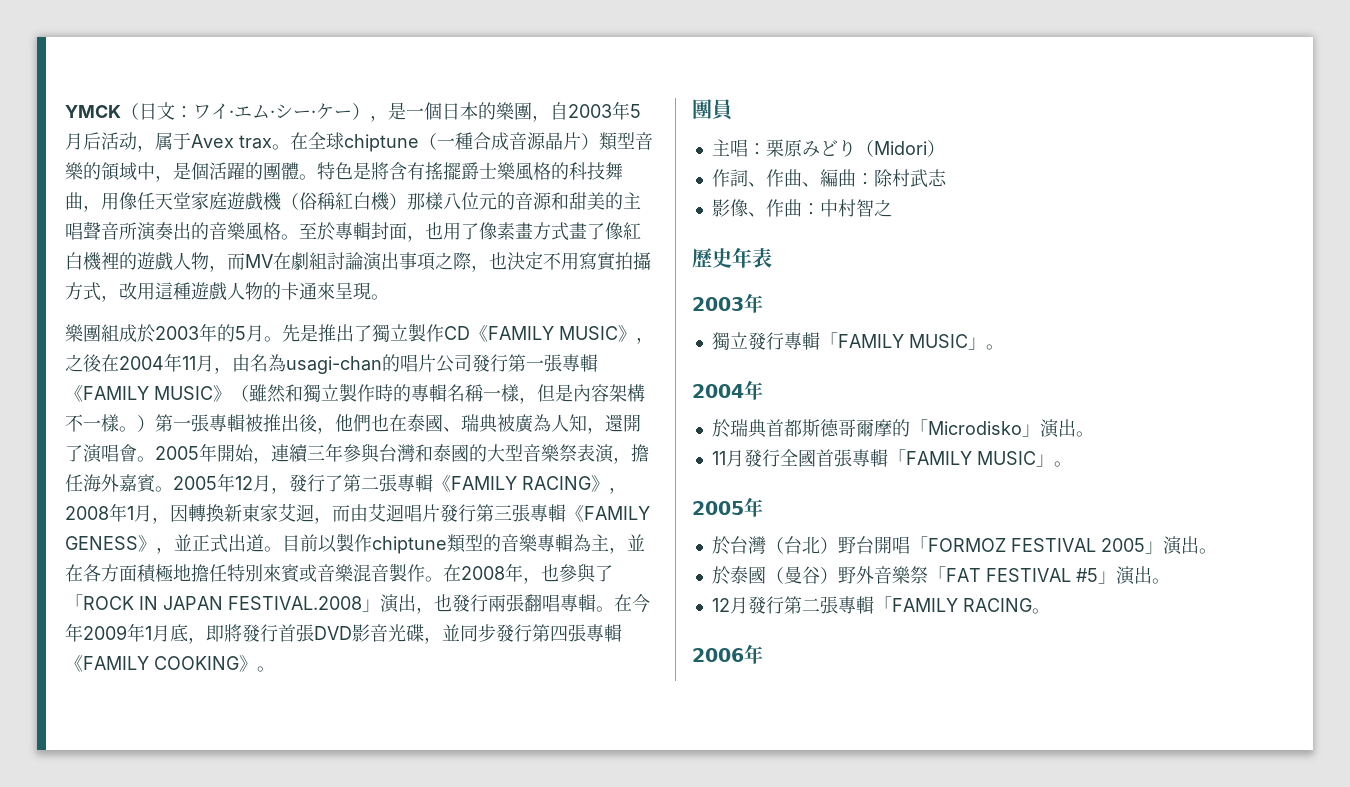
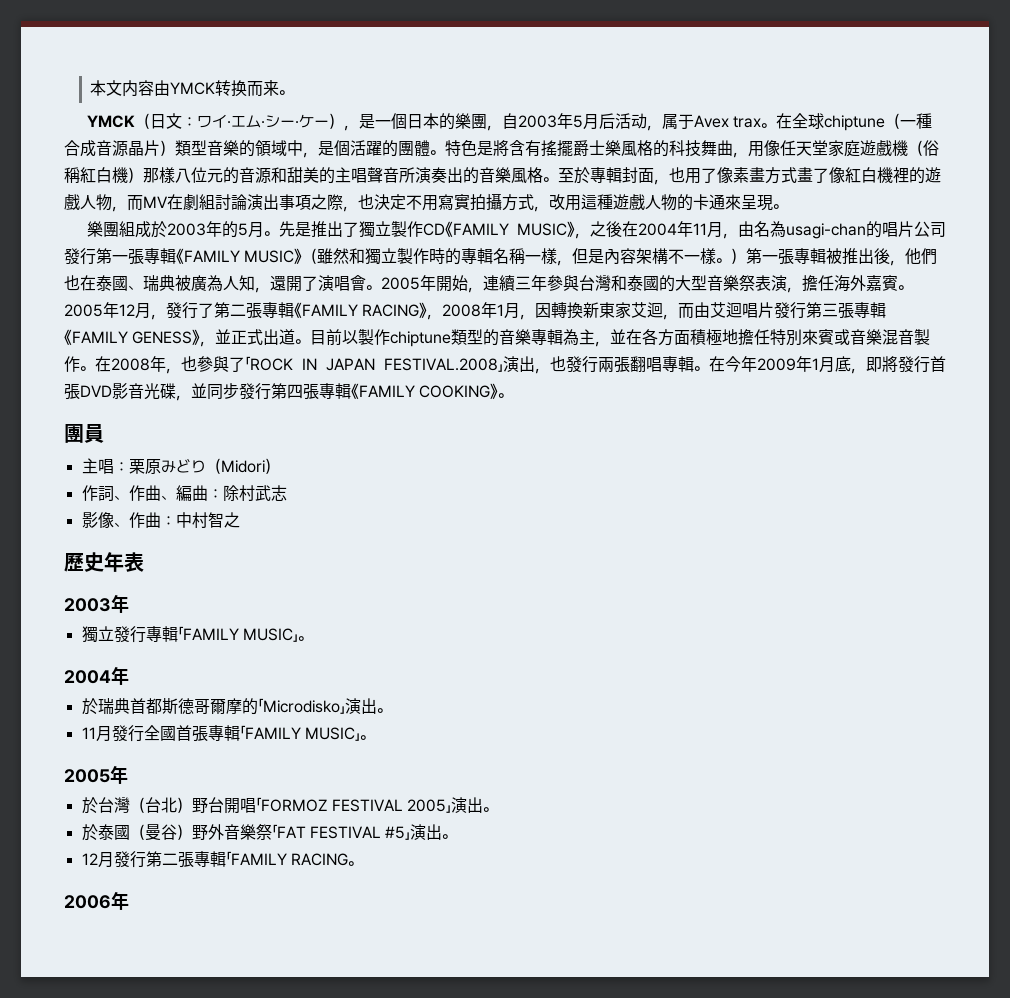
+ 本文内容由YMCK转换而来。

